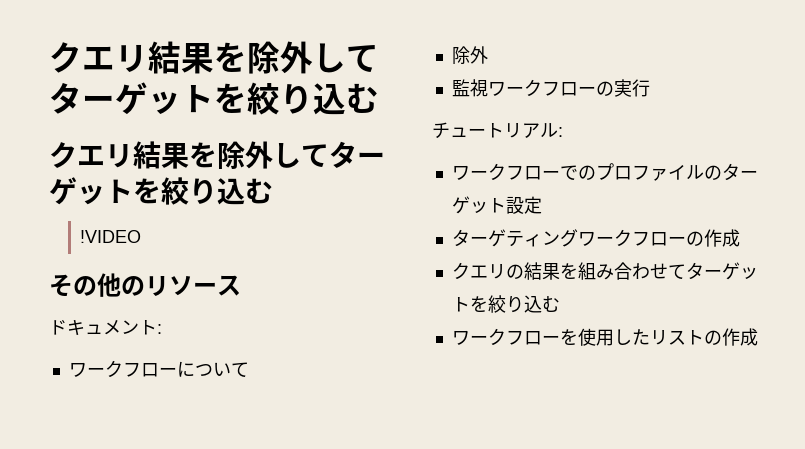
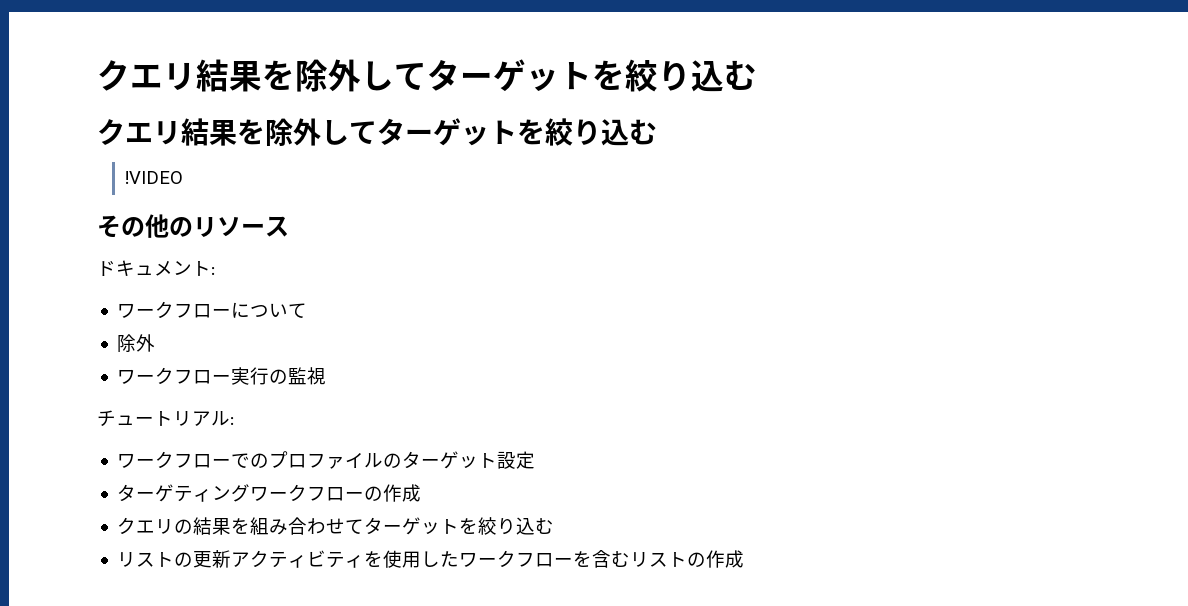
- 監視ワークフローの実行
+ ワークフロー実行の監視
- ワークフローを使用したリストの作成
+ リストの更新アクティビティを使用したワークフローを含むリストの作成

